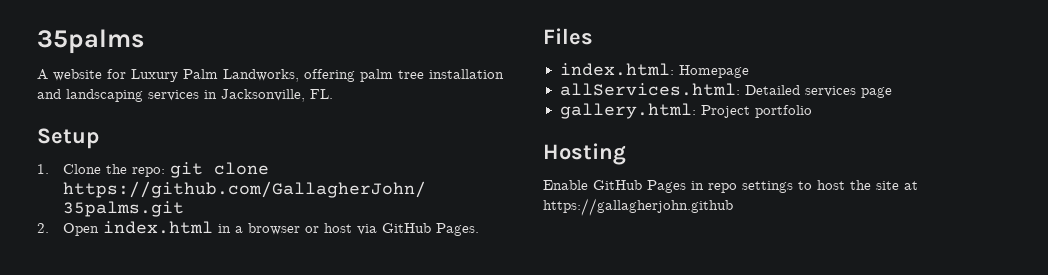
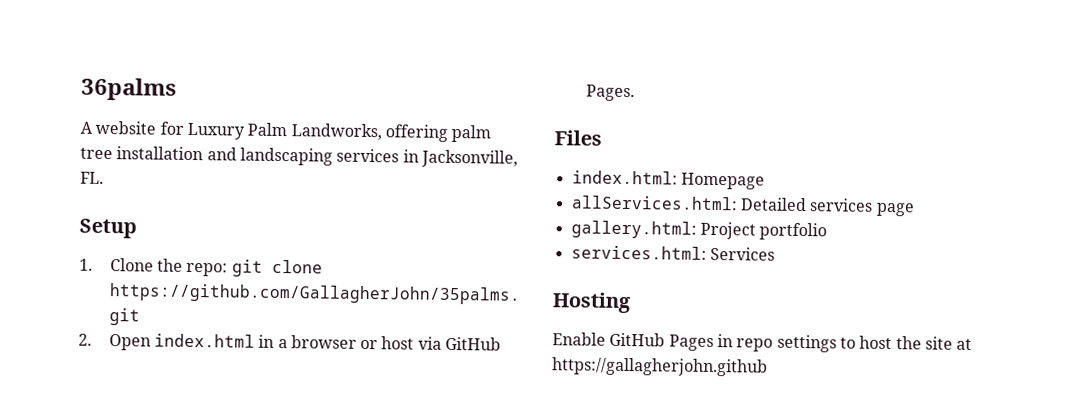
- 35palms
+ 36palms
+ services.html: Services

